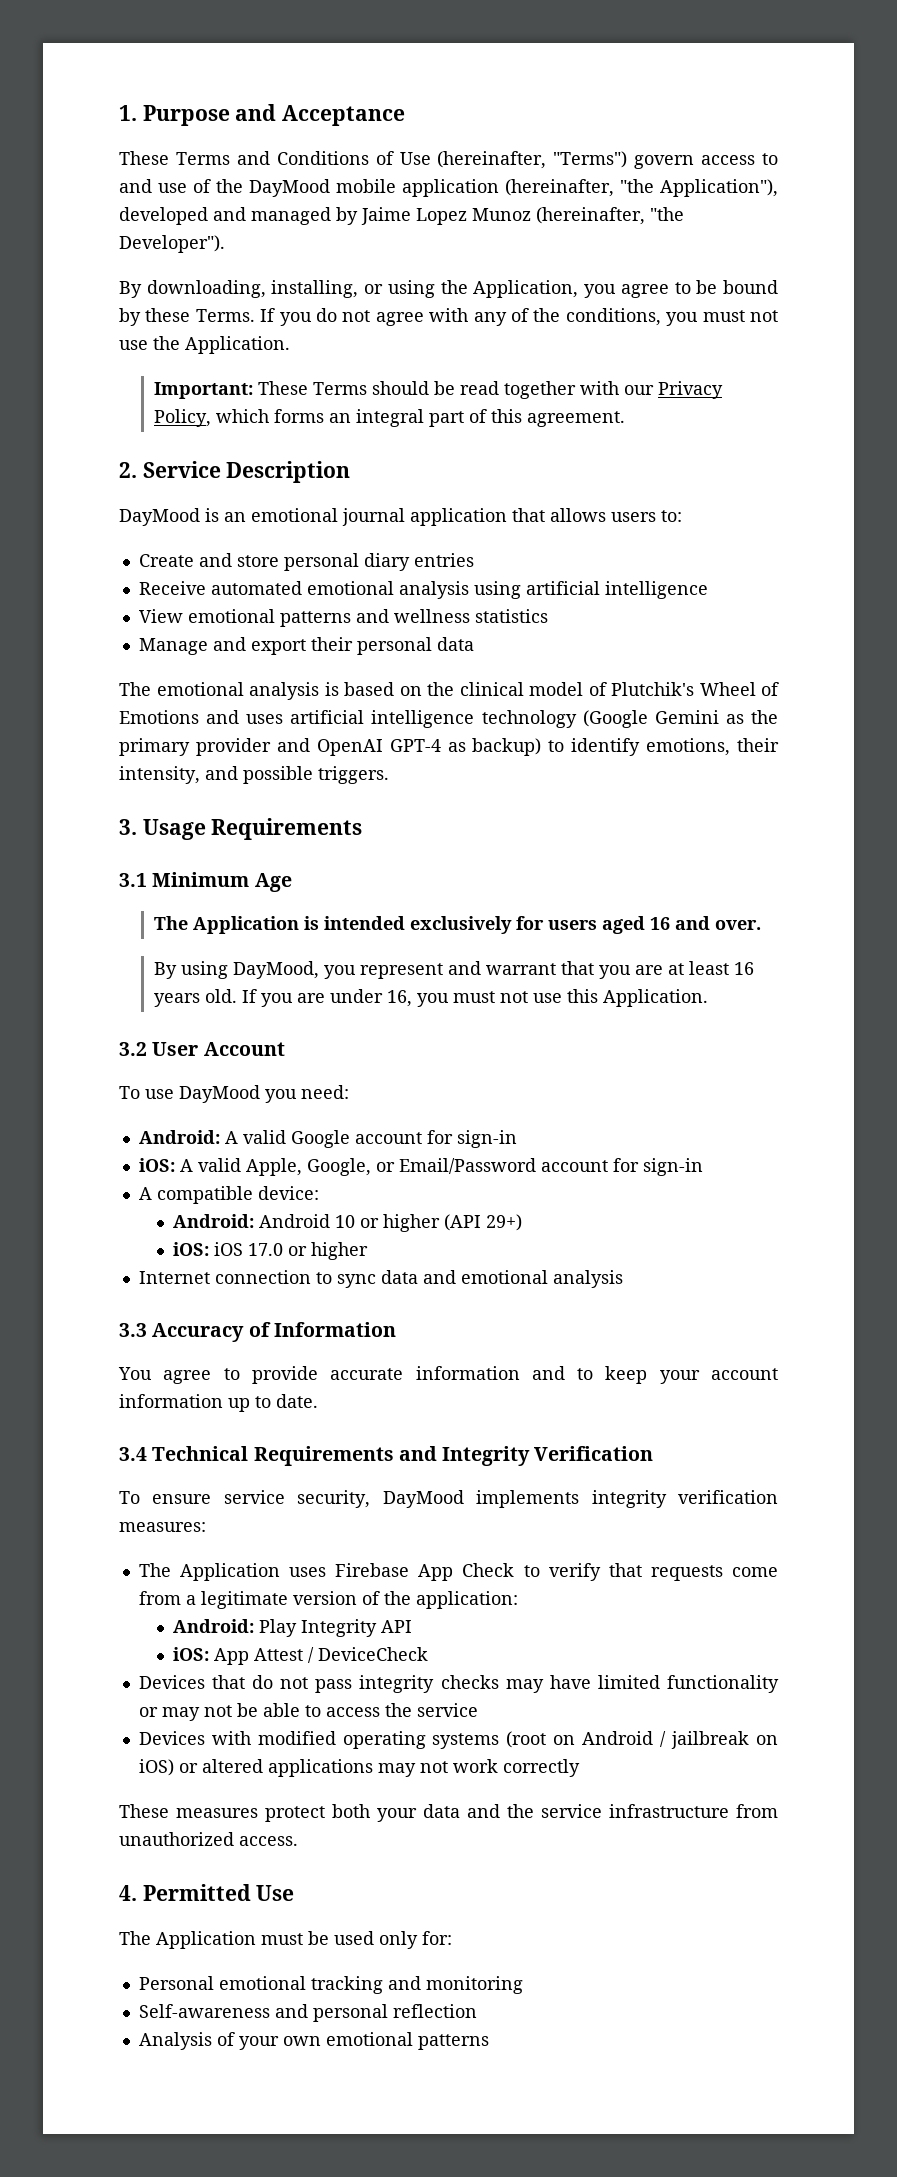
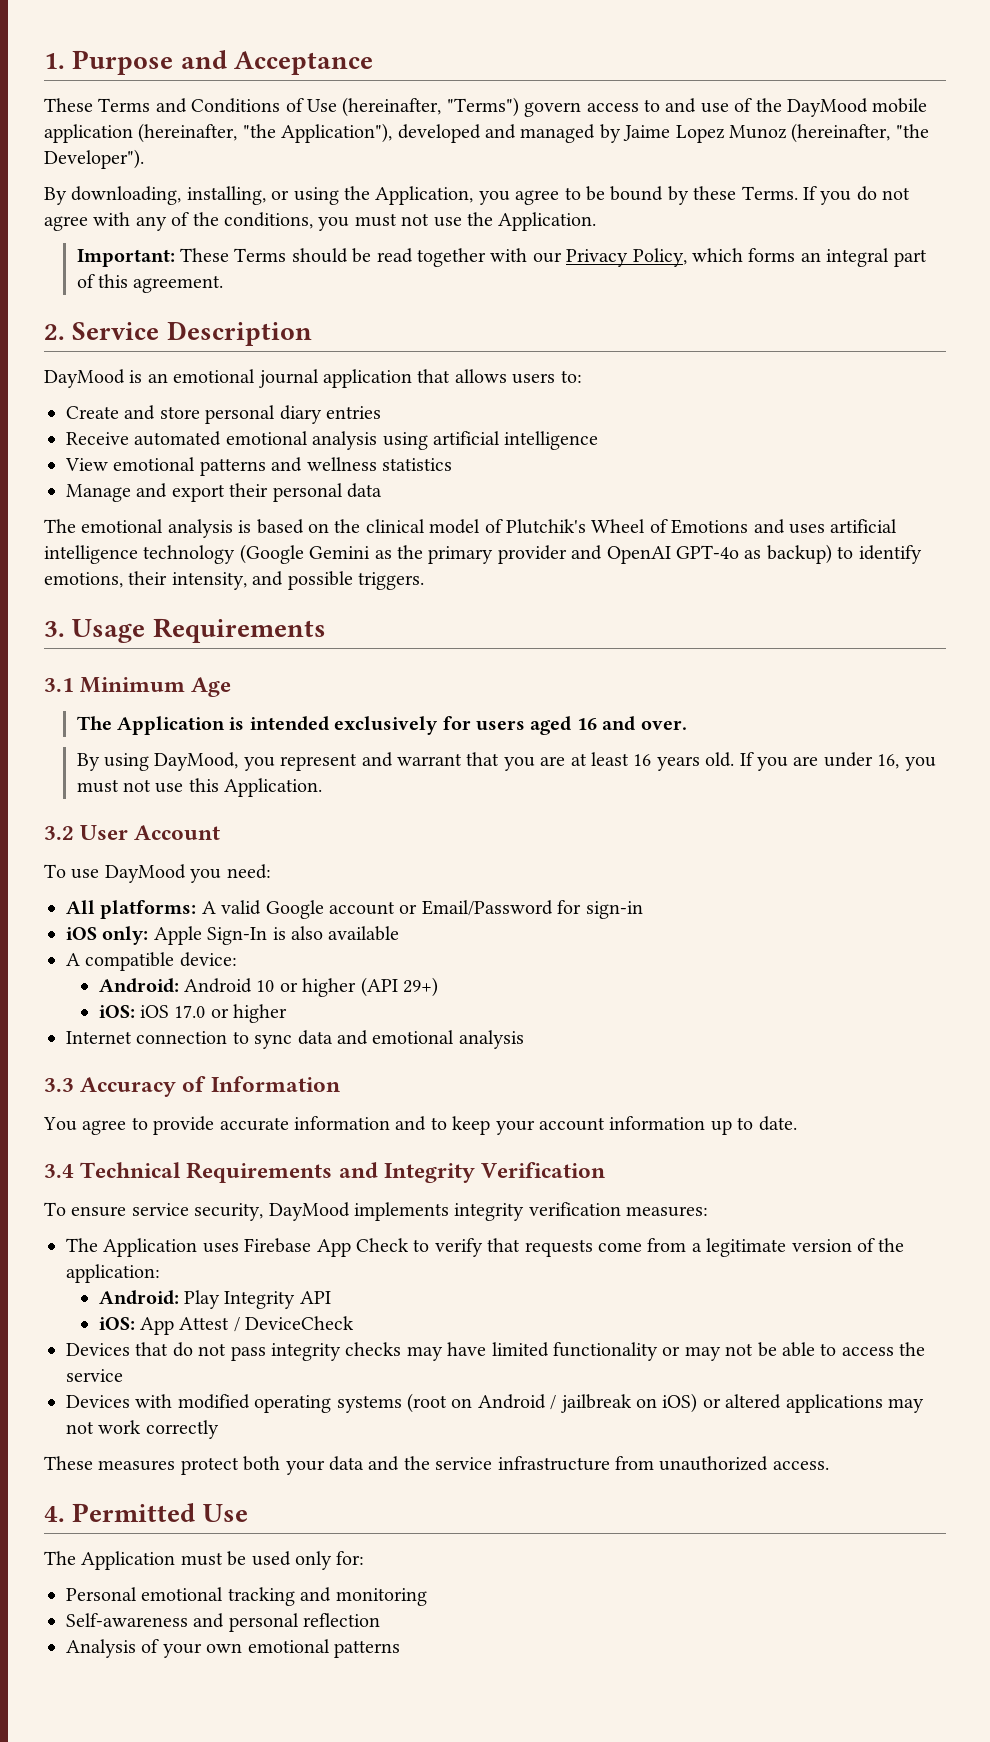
- The emotional analysis is based on the clinical model of Plutchik's Wheel of Emotions and uses artificial intelligence technology (Google Gemini as the primary provider and OpenAI GPT-4 as backup) to identify emotions, their intensity, and possible triggers.
+ The emotional analysis is based on the clinical model of Plutchik's Wheel of Emotions and uses artificial intelligence technology (Google Gemini as the primary provider and OpenAI GPT-4o as backup) to identify emotions, their intensity, and possible triggers.
- Android: A valid Google account for sign-in
- iOS: A valid Apple, Google, or Email/Password account for sign-in
+ All platforms: A valid Google account or Email/Password for sign-in
+ iOS only: Apple Sign-In is also available

